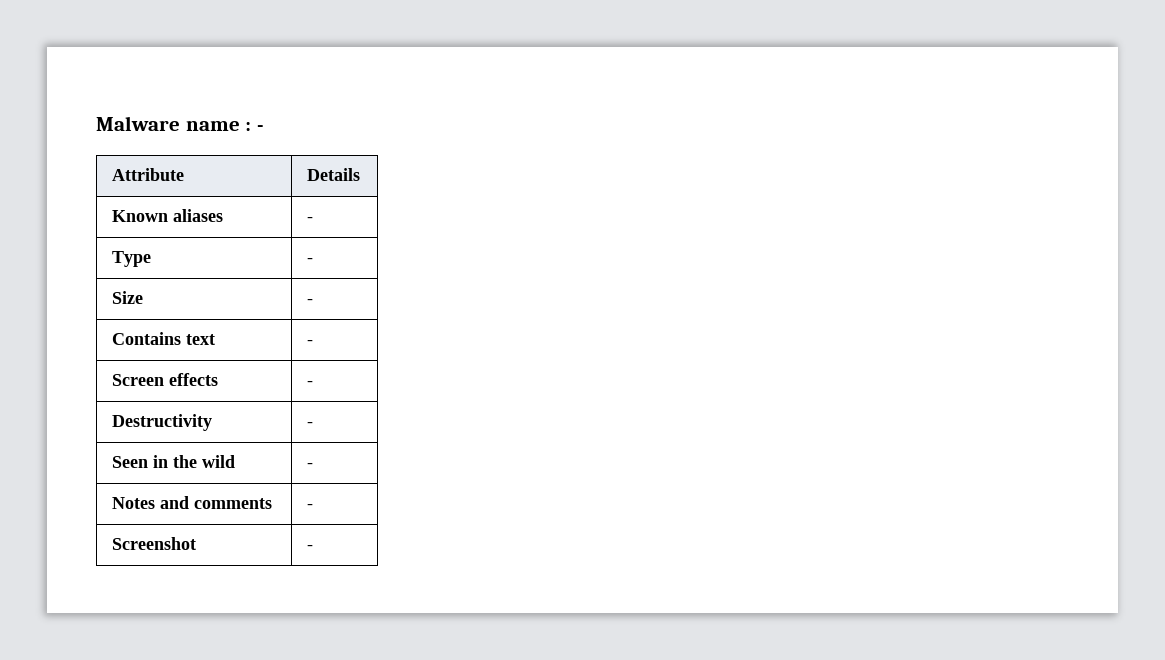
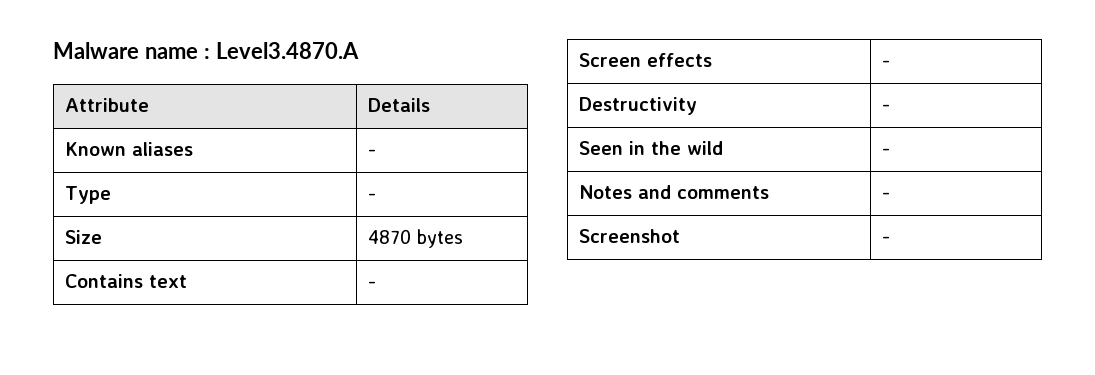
- Malware name : -
+ Malware name : Level3.4870.A
- Size | -
+ Size | 4870 bytes

